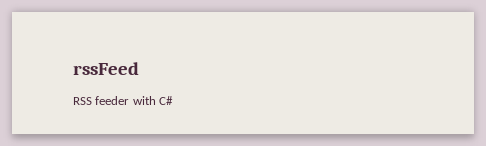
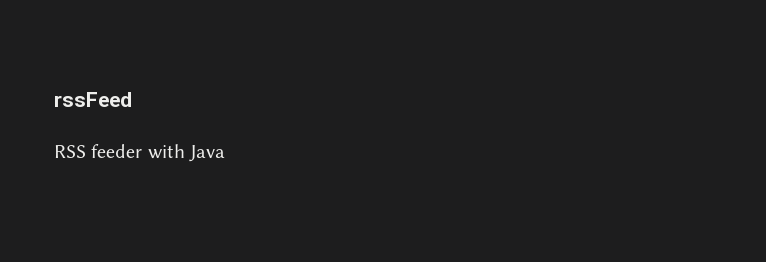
- RSS feeder with C#
+ RSS feeder with Java

